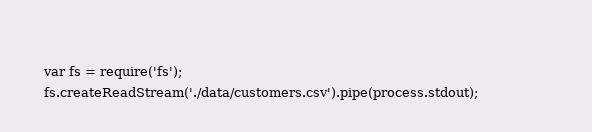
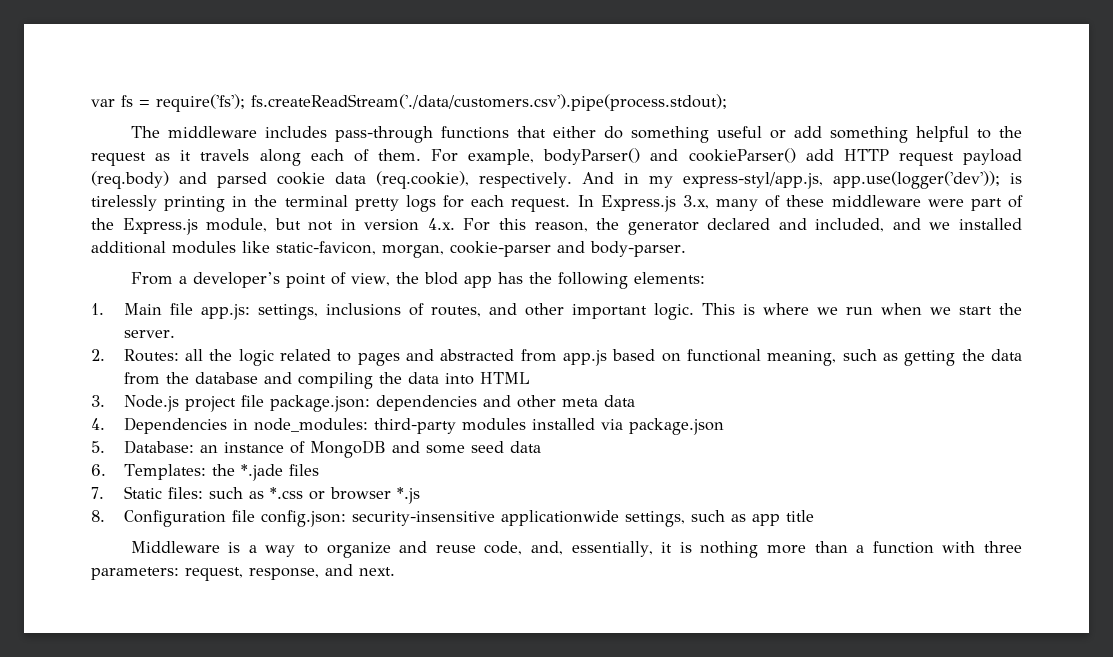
+ The middleware includes pass-through functions that either do something useful or add something helpful to the request as it travels along each of them. For example, bodyParser() and cookieParser() add HTTP request payload (req.body) and parsed cookie data (req.cookie), respectively. And in my express-styl/app.js, app.use(logger('dev')); is tirelessly printing in the terminal pretty logs for each request. In Express.js 3.x, many of these middleware were part of the Express.js module, but not in version 4.x. For this reason, the generator declared and included, and we installed additional modules like static-favicon, morgan, cookie-parser and body-parser.
+ From a developer’s point of view, the blod app has the following elements:
+ 1. Main file app.js: settings, inclusions of routes, and other important logic. This is where we run when we start the server.
+ 2. Routes: all the logic related to pages and abstracted from app.js based on functional meaning, such as getting the data from the database and compiling the data into HTML
+ 3. Node.js project file package.json: dependencies and other meta data
+ 4. Dependencies in node_modules: third-party modules installed via package.json
+ 5. Database: an instance of MongoDB and some seed data
+ 6. Templates: the *.jade files
+ 7. Static files: such as *.css or browser *.js
+ 8. Configuration file config.json: security-insensitive applicationwide settings, such as app title
+ Middleware is a way to organize and reuse code, and, essentially, it is nothing more than a function with three parameters: request, response, and next.

